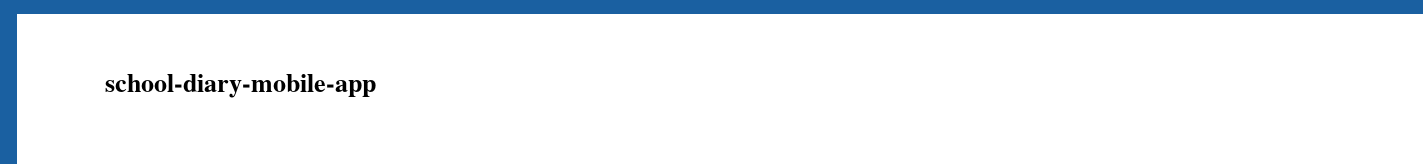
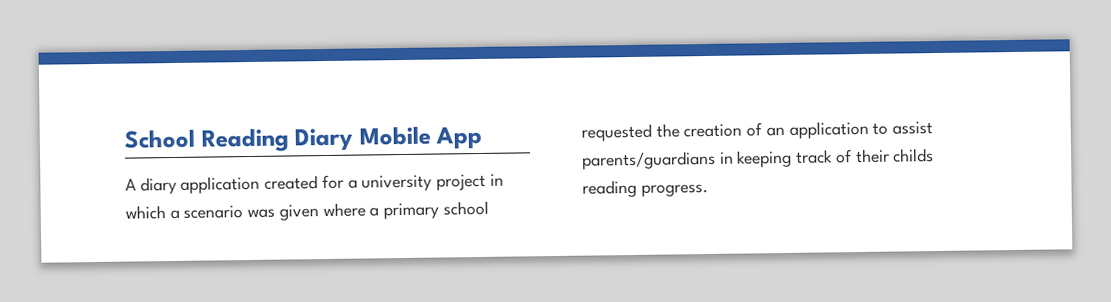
- school-diary-mobile-app
+ School Reading Diary Mobile App
+ A diary application created for a university project in which a scenario was given where a primary school requested the creation of an application to assist parents/guardians in keeping track of their childs reading progress.

